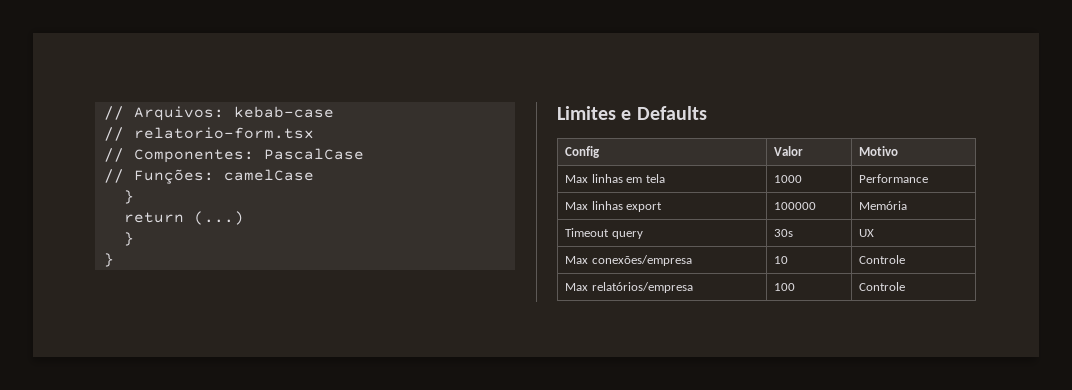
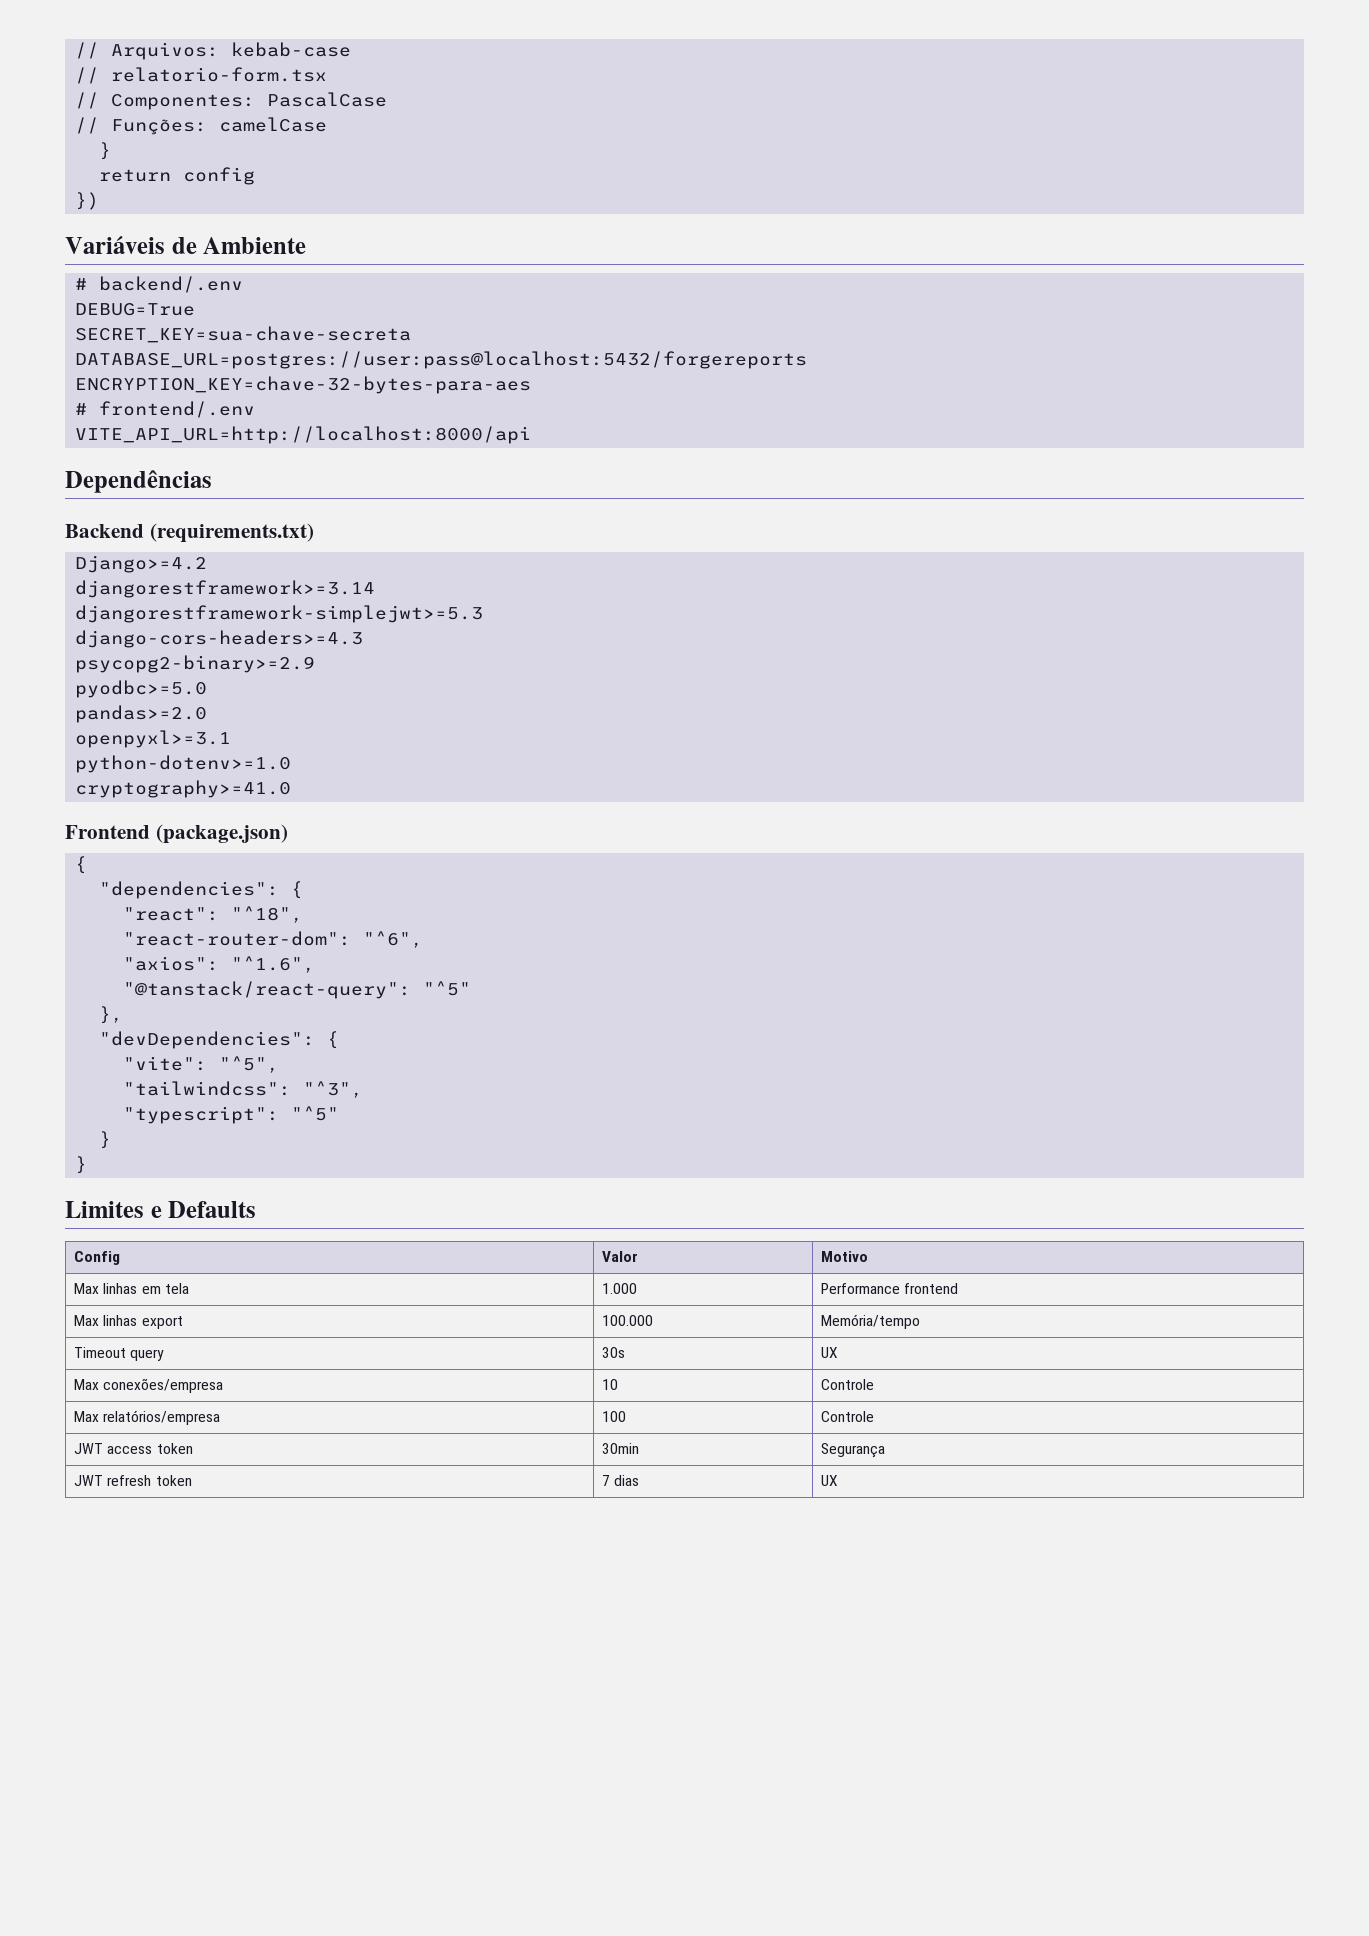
- return (...)
+ return config
+ })
+ Variáveis de Ambiente
+ # backend/.env
+ DEBUG=True
+ SECRET_KEY=sua-chave-secreta
+ DATABASE_URL=postgres://user:pass@localhost:5432/forgereports
+ ENCRYPTION_KEY=chave-32-bytes-para-aes
+ # frontend/.env
+ VITE_API_URL=http://localhost:8000/api
+ Dependências
+ Backend (requirements.txt)
+ Django>=4.2
+ djangorestframework>=3.14
+ djangorestframework-simplejwt>=5.3
+ django-cors-headers>=4.3
+ psycopg2-binary>=2.9
+ pyodbc>=5.0
+ pandas>=2.0
+ openpyxl>=3.1
+ python-dotenv>=1.0
+ cryptography>=41.0
+ Frontend (package.json)
+ {
+ "dependencies": {
+ "react": "^18",
+ "react-router-dom": "^6",
+ "axios": "^1.6",
+ "@tanstack/react-query": "^5"
+ },
+ "devDependencies": {
+ "vite": "^5",
+ "tailwindcss": "^3",
+ "typescript": "^5"
- Max linhas em tela | 1000 | Performance
+ Max linhas em tela | 1.000 | Performance frontend
- Max linhas export | 100000 | Memória
+ Max linhas export | 100.000 | Memória/tempo
+ JWT access token | 30min | Segurança
+ JWT refresh token | 7 dias | UX

